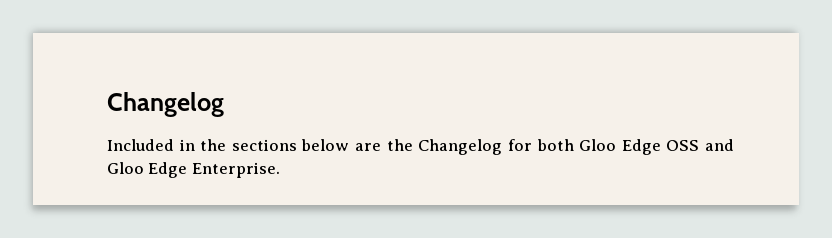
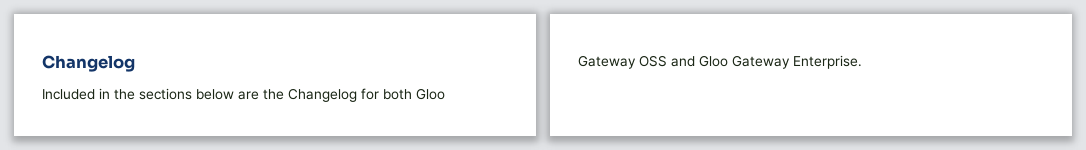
- Included in the sections below are the Changelog for both Gloo Edge OSS and Gloo Edge Enterprise.
+ Included in the sections below are the Changelog for both Gloo Gateway OSS and Gloo Gateway Enterprise.

